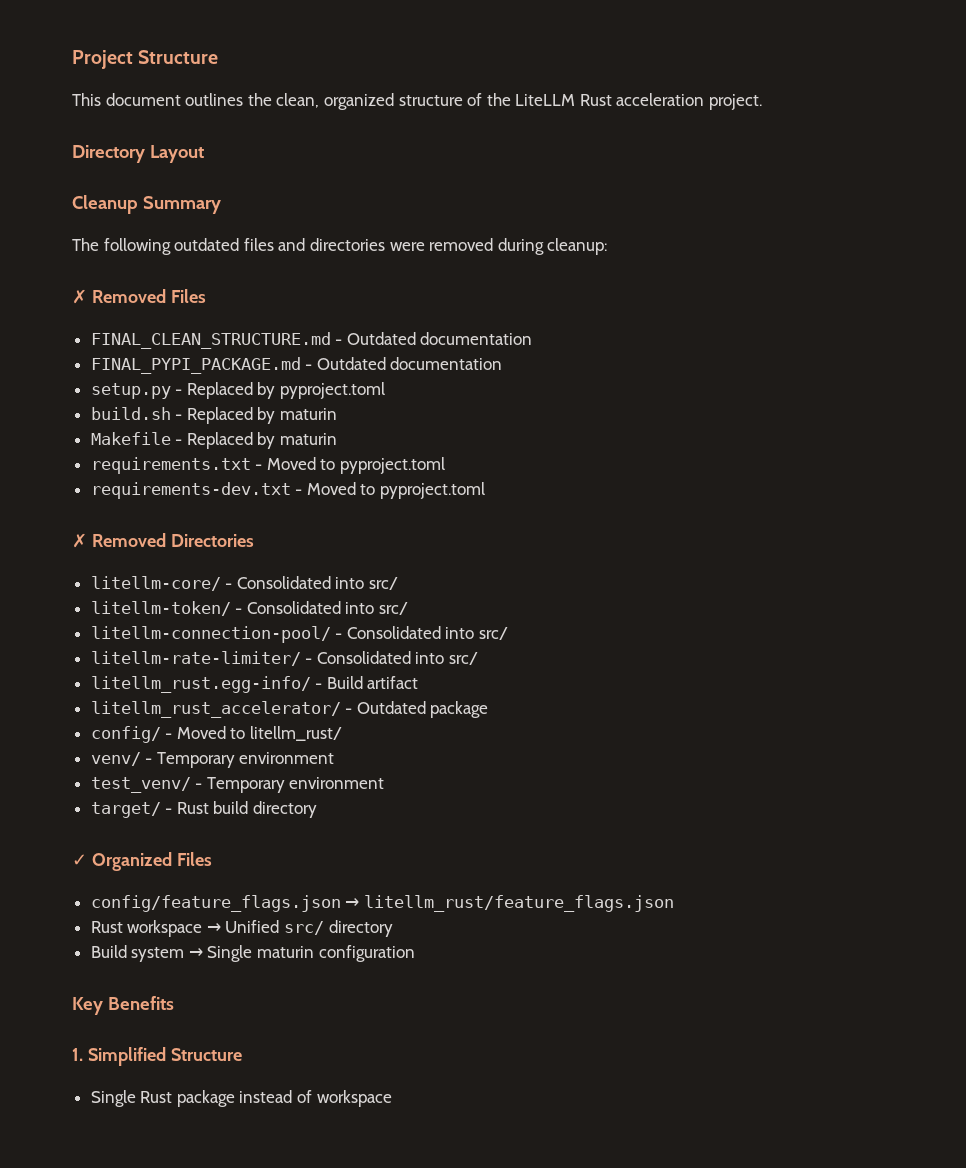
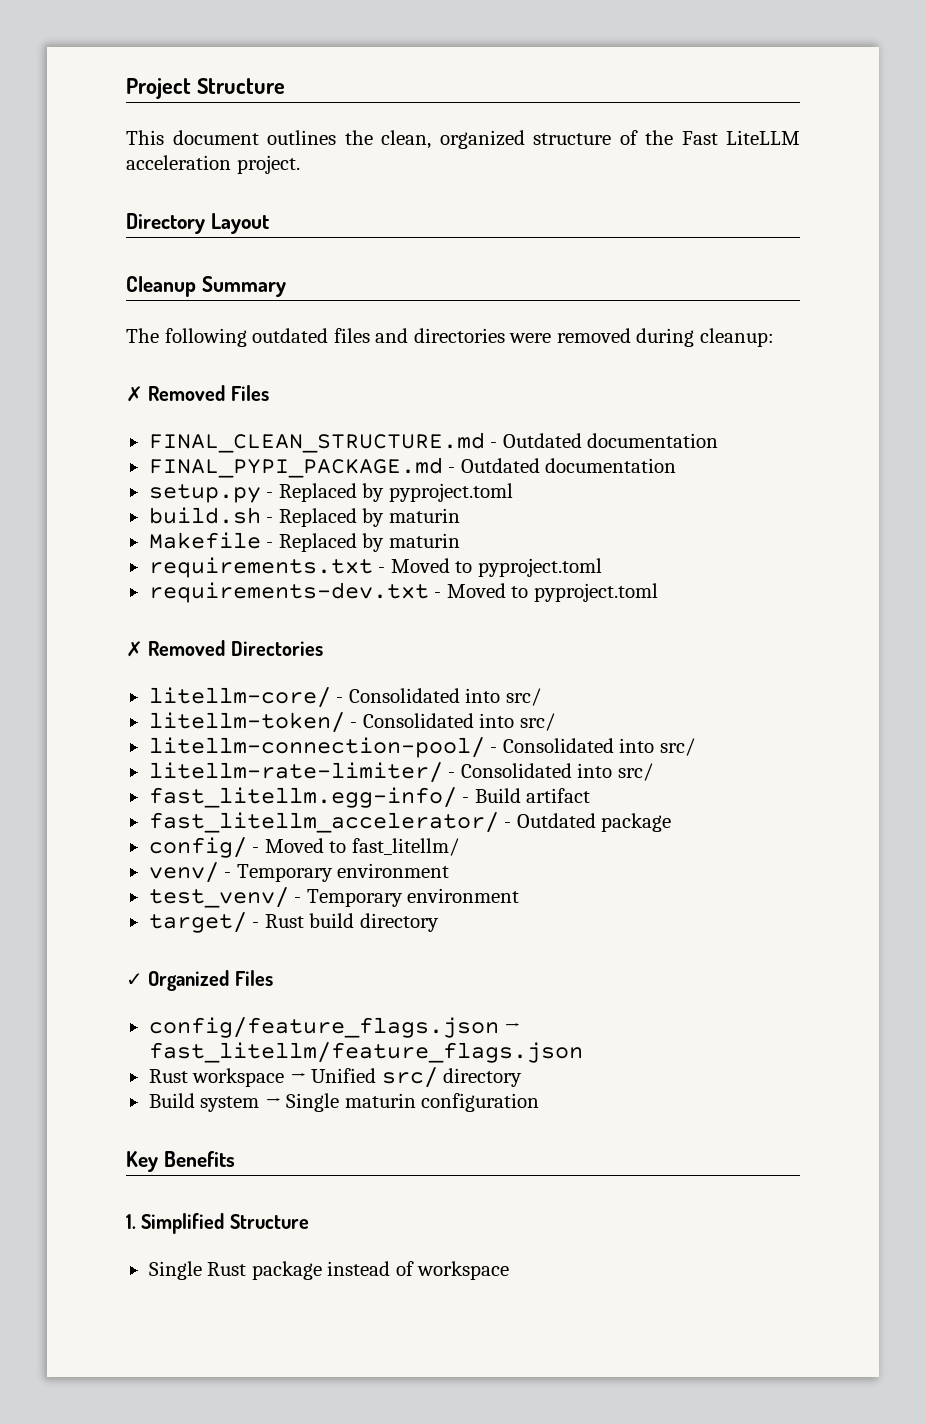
- This document outlines the clean, organized structure of the LiteLLM Rust acceleration project.
+ This document outlines the clean, organized structure of the Fast LiteLLM acceleration project.
- litellm_rust.egg-info/ - Build artifact
+ fast_litellm.egg-info/ - Build artifact
- litellm_rust_accelerator/ - Outdated package
+ fast_litellm_accelerator/ - Outdated package
- config/ - Moved to litellm_rust/
+ config/ - Moved to fast_litellm/
- config/feature_flags.json → litellm_rust/feature_flags.json
+ config/feature_flags.json → fast_litellm/feature_flags.json

